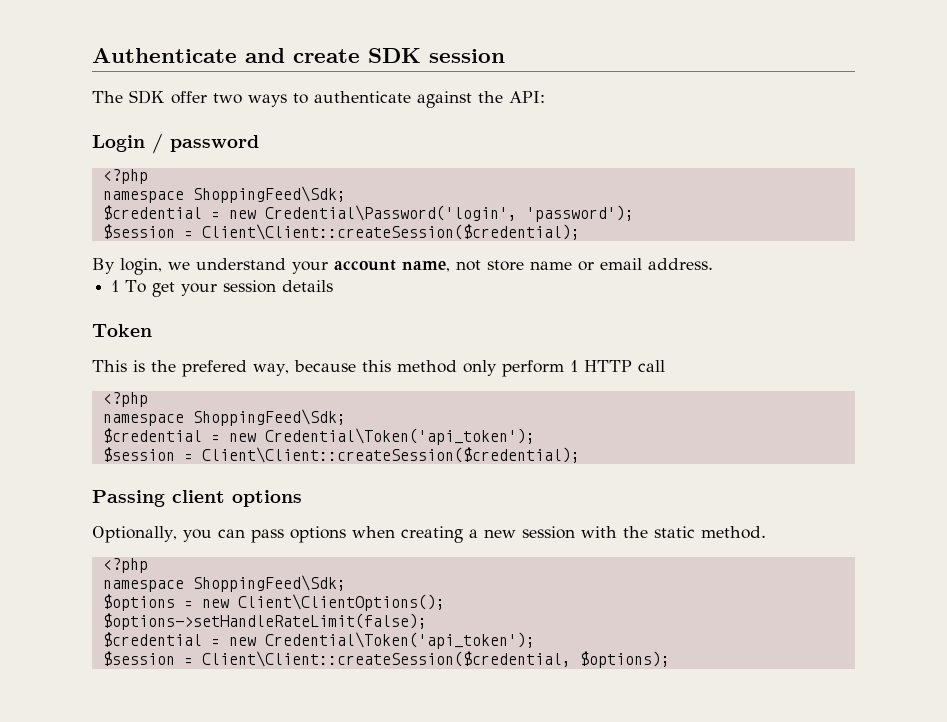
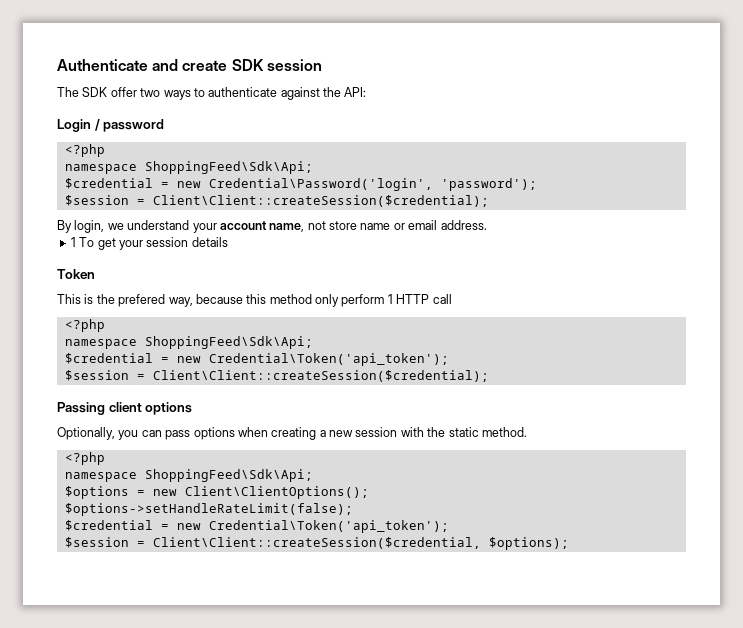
  Login / password
  <?php
- namespace ShoppingFeed\Sdk;
+ namespace ShoppingFeed\Sdk\Api;
  This is the prefered way, because this method only perform 1 HTTP call
  <?php
- namespace ShoppingFeed\Sdk;
+ namespace ShoppingFeed\Sdk\Api;
  Optionally, you can pass options when creating a new session with the static method.
  <?php
- namespace ShoppingFeed\Sdk;
+ namespace ShoppingFeed\Sdk\Api;

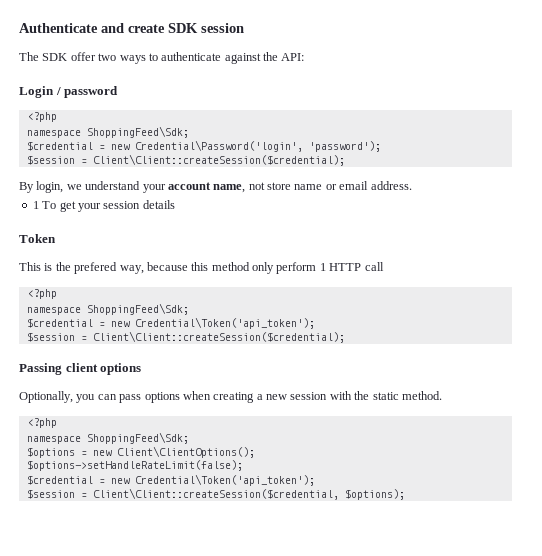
  Login / password
  <?php
- namespace ShoppingFeed\Sdk\Api;
+ namespace ShoppingFeed\Sdk;
  This is the prefered way, because this method only perform 1 HTTP call
  <?php
- namespace ShoppingFeed\Sdk\Api;
+ namespace ShoppingFeed\Sdk;
  Optionally, you can pass options when creating a new session with the static method.
  <?php
- namespace ShoppingFeed\Sdk\Api;
+ namespace ShoppingFeed\Sdk;

